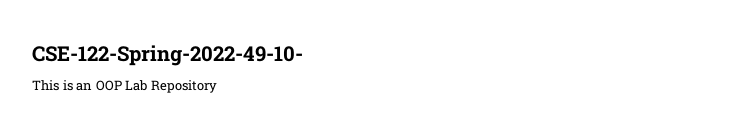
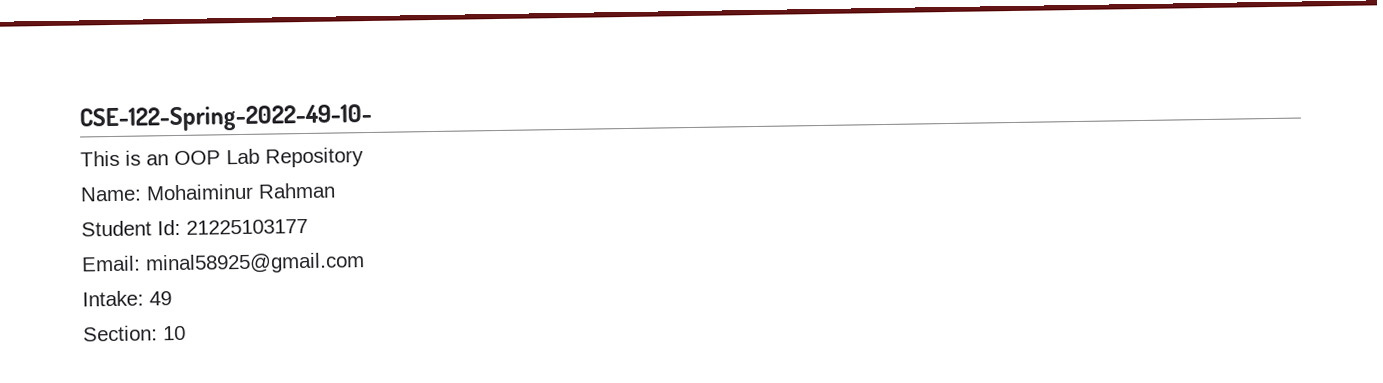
+ Name: Mohaiminur Rahman
+ Student Id: 21225103177
+ Email: minal58925@gmail.com
+ Intake: 49
+ Section: 10

